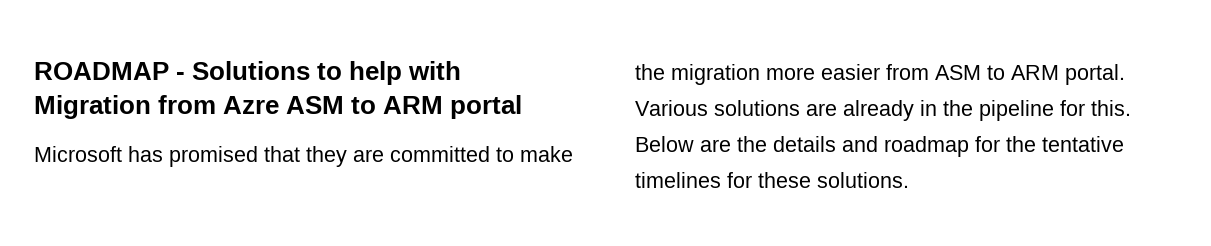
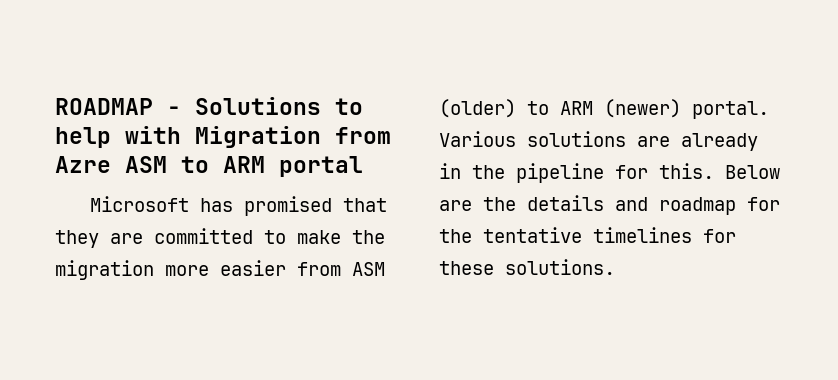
- Microsoft has promised that they are committed to make the migration more easier from ASM to ARM portal.
+ Microsoft has promised that they are committed to make the migration more easier from ASM (older) to ARM (newer) portal.

